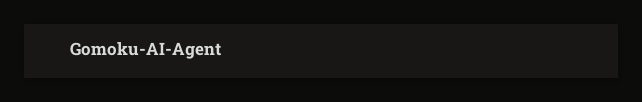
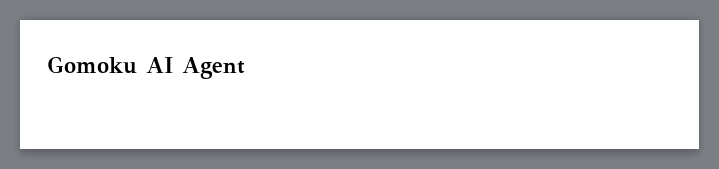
- Gomoku-AI-Agent
+ Gomoku AI Agent

